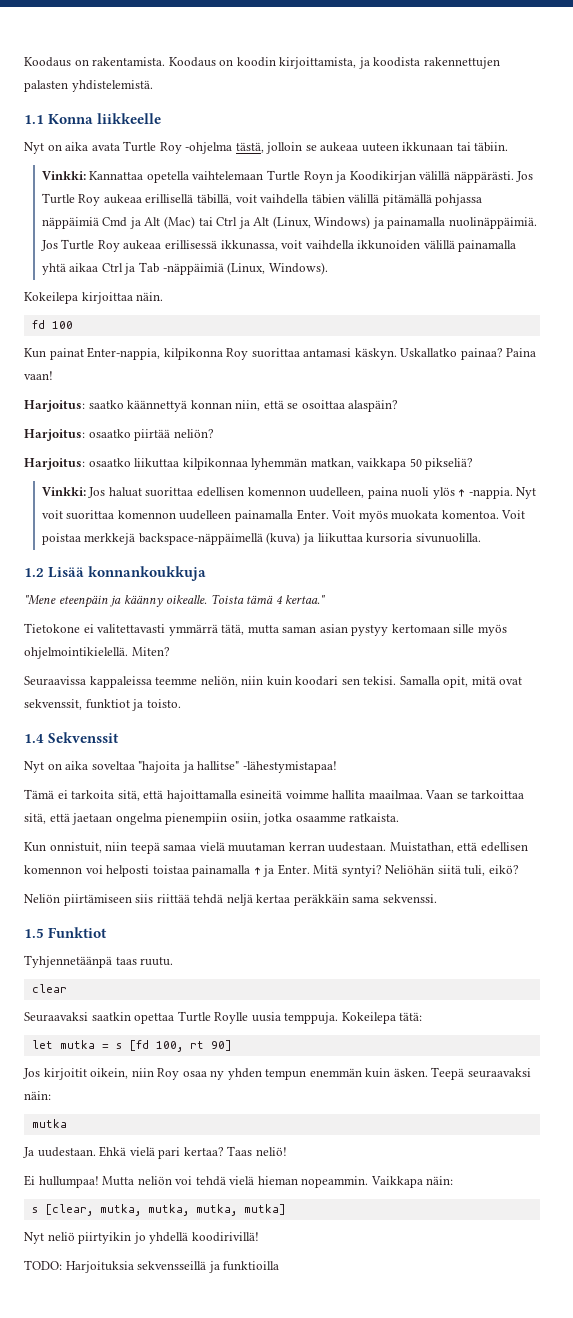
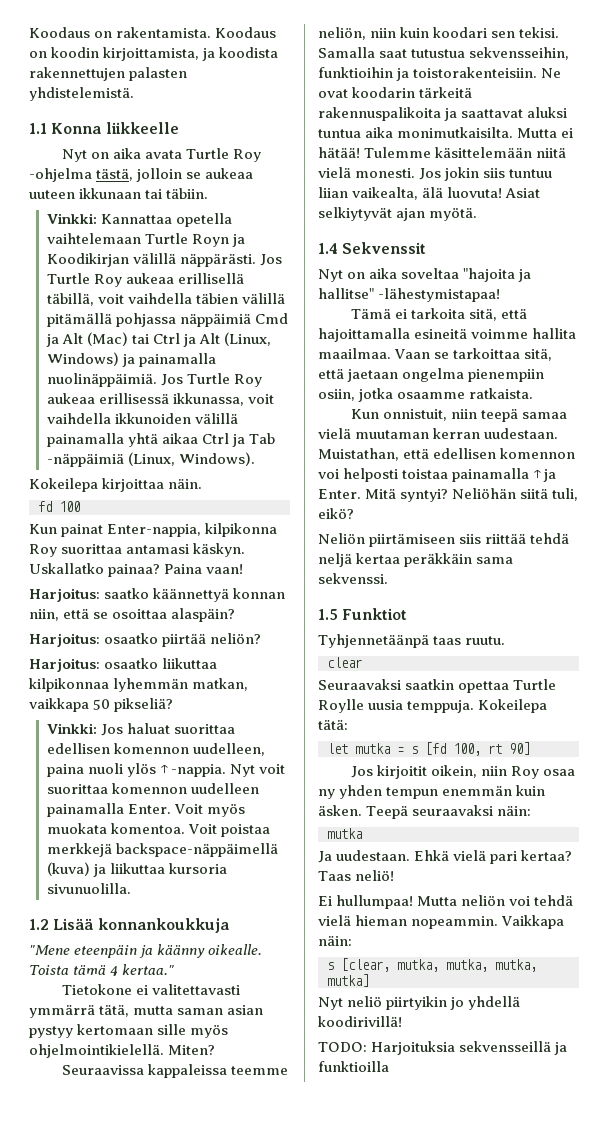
- Samalla opit, mitä ovat sekvenssit, funktiot ja toisto.
+ Samalla saat tutustua sekvensseihin, funktioihin ja toistorakenteisiin. Ne ovat koodarin tärkeitä rakennuspalikoita ja saattavat aluksi tuntua aika monimutkaisilta. Mutta ei hätää! Tulemme käsittelemään niitä vielä monesti. Jos jokin siis tuntuu liian vaikealta, älä luovuta! Asiat selkiytyvät ajan myötä.

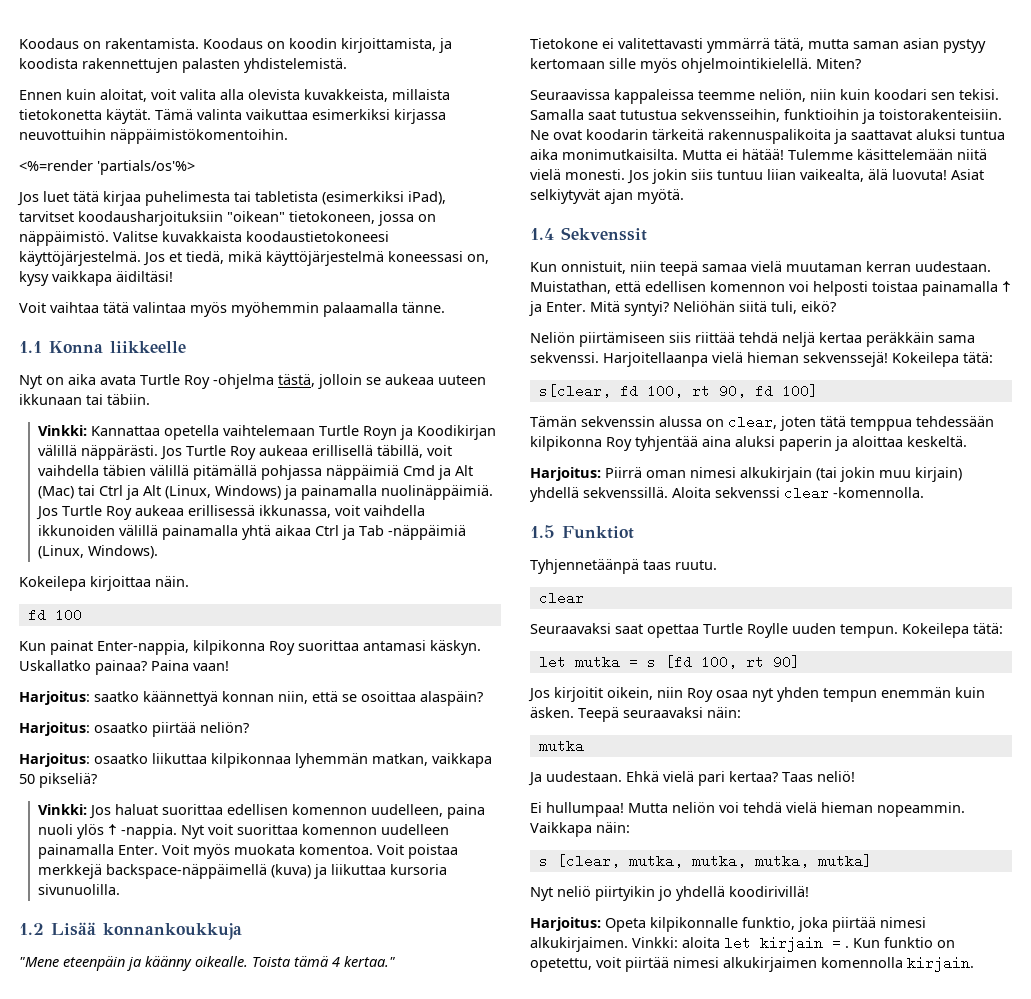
+ Ennen kuin aloitat, voit valita alla olevista kuvakkeista, millaista tietokonetta käytät. Tämä valinta vaikuttaa esimerkiksi kirjassa neuvottuihin näppäimistökomentoihin.
+ <%=render 'partials/os'%>
+ Jos luet tätä kirjaa puhelimesta tai tabletista (esimerkiksi iPad), tarvitset koodausharjoituksiin "oikean" tietokoneen, jossa on näppäimistö. Valitse kuvakkaista koodaustietokoneesi käyttöjärjestelmä. Jos et tiedä, mikä käyttöjärjestelmä koneessasi on, kysy vaikkapa äidiltäsi!
+ Voit vaihtaa tätä valintaa myös myöhemmin palaamalla tänne.
- Nyt on aika soveltaa "hajoita ja hallitse" -lähestymistapaa!
- Tämä ei tarkoita sitä, että hajoittamalla esineitä voimme hallita maailmaa. Vaan se tarkoittaa sitä, että jaetaan ongelma pienempiin osiin, jotka osaamme ratkaista.
+ Harjoitellaanpa vielä hieman sekvenssejä! Kokeilepa tätä:
+ s[clear, fd 100, rt 90, fd 100]
+ Tämän sekvenssin alussa on clear, joten tätä temppua tehdessään kilpikonna Roy tyhjentää aina aluksi paperin ja aloittaa keskeltä.
+ Harjoitus: Piirrä oman nimesi alkukirjain (tai jokin muu kirjain) yhdellä sekvenssillä. Aloita sekvenssi clear -komennolla.
- Seuraavaksi saatkin opettaa Turtle Roylle uusia temppuja.
+ Seuraavaksi saat opettaa Turtle Roylle uuden tempun.
- Jos kirjoitit oikein, niin Roy osaa ny yhden tempun enemmän kuin äsken.
+ Jos kirjoitit oikein, niin Roy osaa nyt yhden tempun enemmän kuin äsken.
- TODO: Harjoituksia sekvensseillä ja funktioilla
+ Harjoitus: Opeta kilpikonnalle funktio, joka piirtää nimesi alkukirjaimen. Vinkki: aloita let kirjain = . Kun funktio on opetettu, voit piirtää nimesi alkukirjaimen komennolla kirjain.

